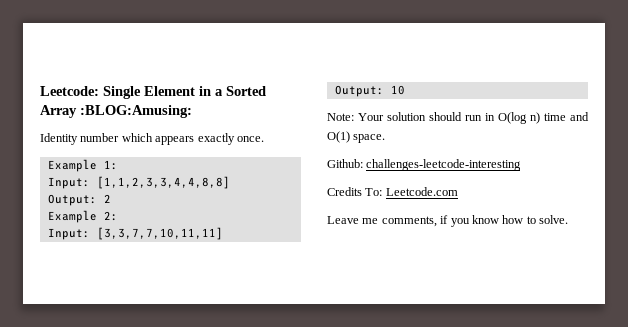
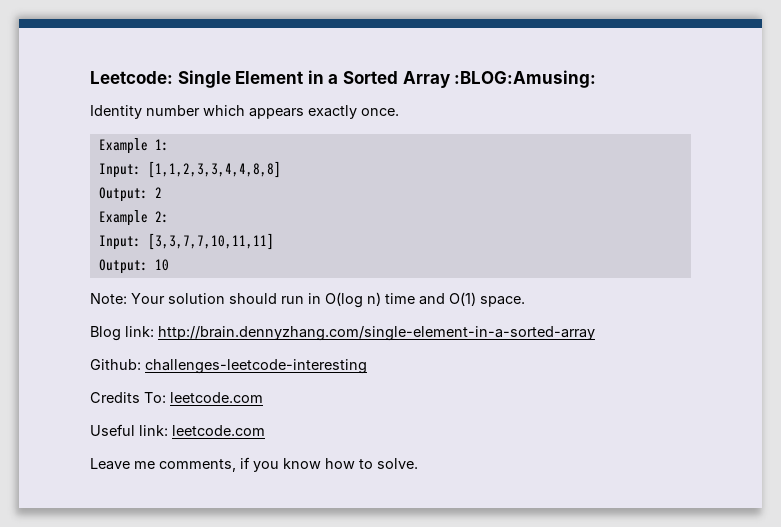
+ Blog link: http://brain.dennyzhang.com/single-element-in-a-sorted-array
- Credits To: Leetcode.com
+ Credits To: leetcode.com
+ Useful link: leetcode.com

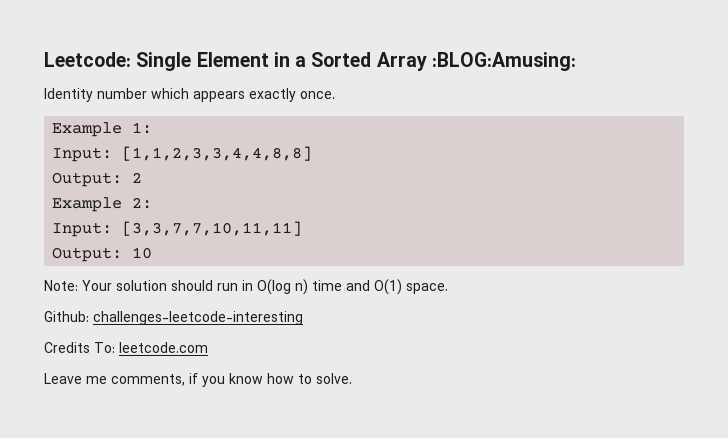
- Blog link: http://brain.dennyzhang.com/single-element-in-a-sorted-array
- Useful link: leetcode.com

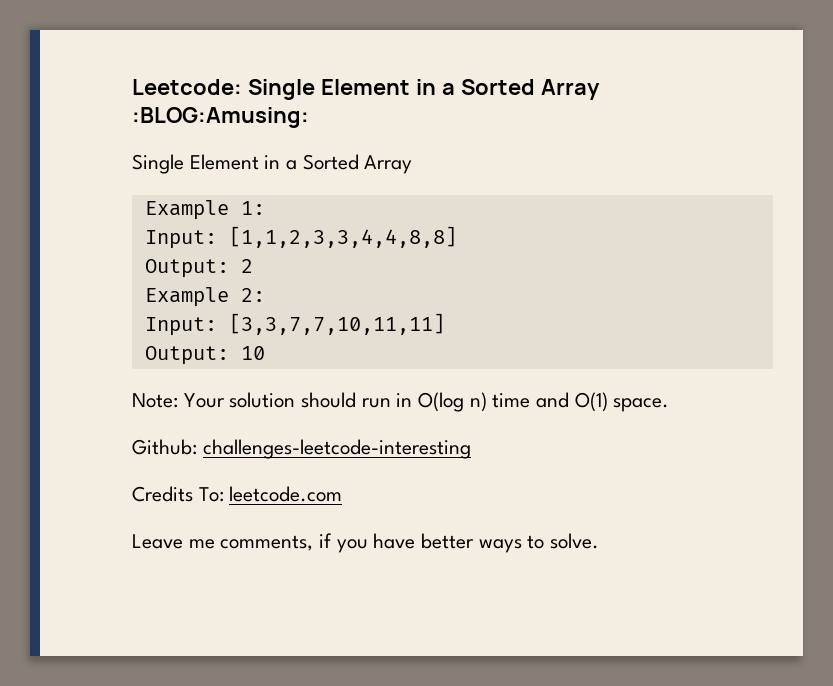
  Leetcode: Single Element in a Sorted Array :BLOG:Amusing:
- Identity number which appears exactly once.
+ Single Element in a Sorted Array
- Leave me comments, if you know how to solve.
+ Leave me comments, if you have better ways to solve.

